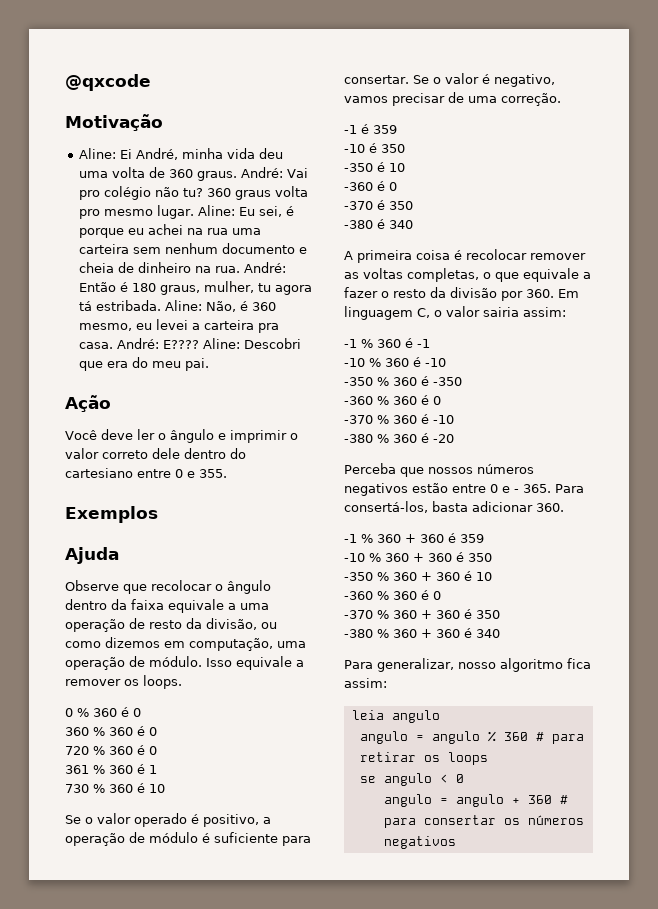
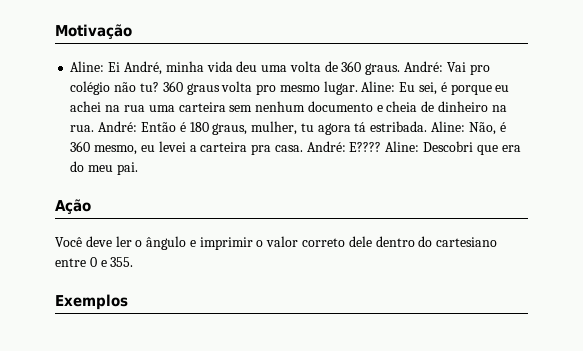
- @qxcode
- Ajuda
- Observe que recolocar o ângulo dentro da faixa equivale a uma operação de resto da divisão, ou como dizemos em computação, uma operação de módulo. Isso equivale a remover os loops.
- 0 % 360 é 0
- 360 % 360 é 0
- 720 % 360 é 0
- 361 % 360 é 1
- 730 % 360 é 10
- Se o valor operado é positivo, a operação de módulo é suficiente para consertar. Se o valor é negativo, vamos precisar de uma correção.
- -1 é 359
- -10 é 350
- -350 é 10
- -360 é 0
- -370 é 350
- -380 é 340
- A primeira coisa é recolocar remover as voltas completas, o que equivale a fazer o resto da divisão por 360. Em linguagem C, o valor sairia assim:
- -1 % 360 é -1
- -10 % 360 é -10
- -350 % 360 é -350
- -360 % 360 é 0
- -370 % 360 é -10
- -380 % 360 é -20
- Perceba que nossos números negativos estão entre 0 e - 365. Para consertá-los, basta adicionar 360.
- -1 % 360 + 360 é 359
- -10 % 360 + 360 é 350
- -350 % 360 + 360 é 10
- -360 % 360 é 0
- -370 % 360 + 360 é 350
- -380 % 360 + 360 é 340
- Para generalizar, nosso algoritmo fica assim:
- leia angulo
- angulo = angulo % 360 # para retirar os loops
- se angulo < 0
- angulo = angulo + 360 # para consertar os números negativos

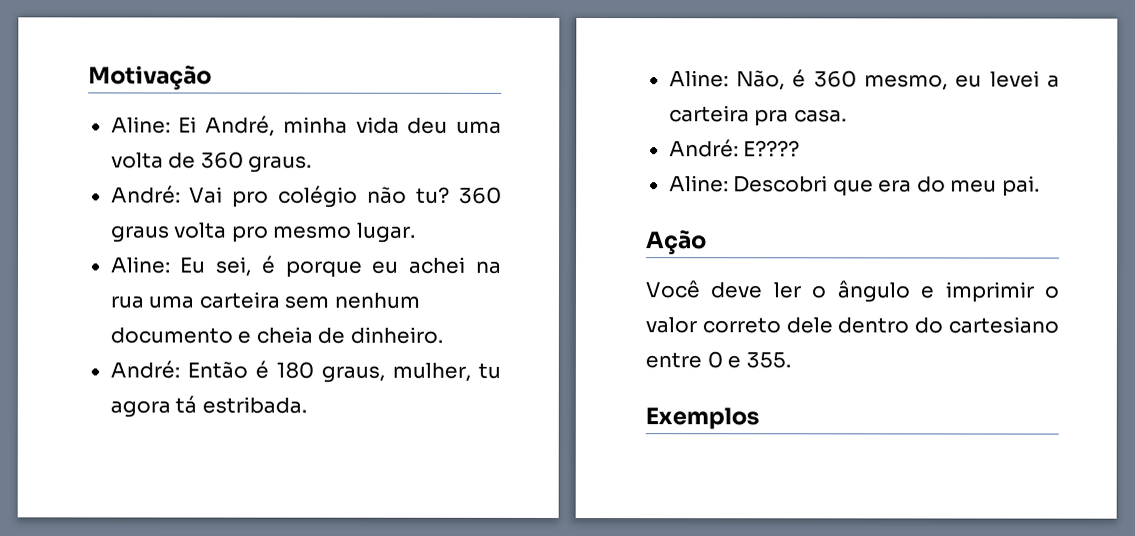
- Aline: Ei André, minha vida deu uma volta de 360 graus. André: Vai pro colégio não tu?
+ Aline: Ei André, minha vida deu uma volta de 360 graus.
+ André: Vai pro colégio não tu?
- 360 graus volta pro mesmo lugar. Aline: Eu sei, é porque eu achei na rua uma carteira sem nenhum documento e cheia de dinheiro na rua. André: Então é 180 graus, mulher, tu agora tá estribada. Aline: Não, é 360 mesmo, eu levei a carteira pra casa. André: E???? Aline: Descobri que era do meu pai.
+ 360 graus volta pro mesmo lugar.
+ Aline: Eu sei, é porque eu achei na rua uma carteira sem nenhum documento e cheia de dinheiro.
+ André: Então é 180 graus, mulher, tu agora tá estribada.
+ Aline: Não, é 360 mesmo, eu levei a carteira pra casa.
+ André: E????
+ Aline: Descobri que era do meu pai.

